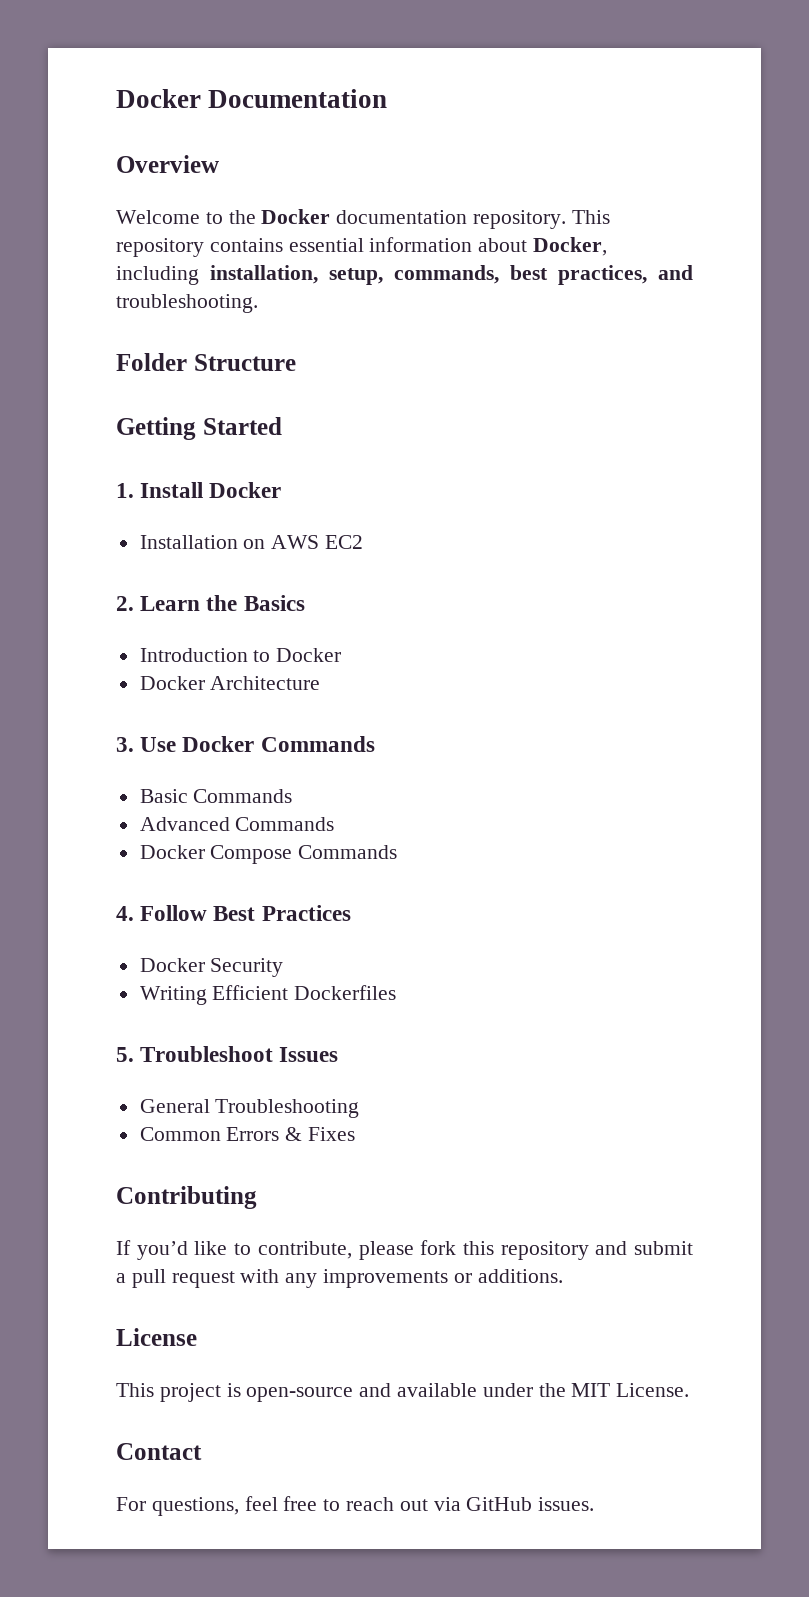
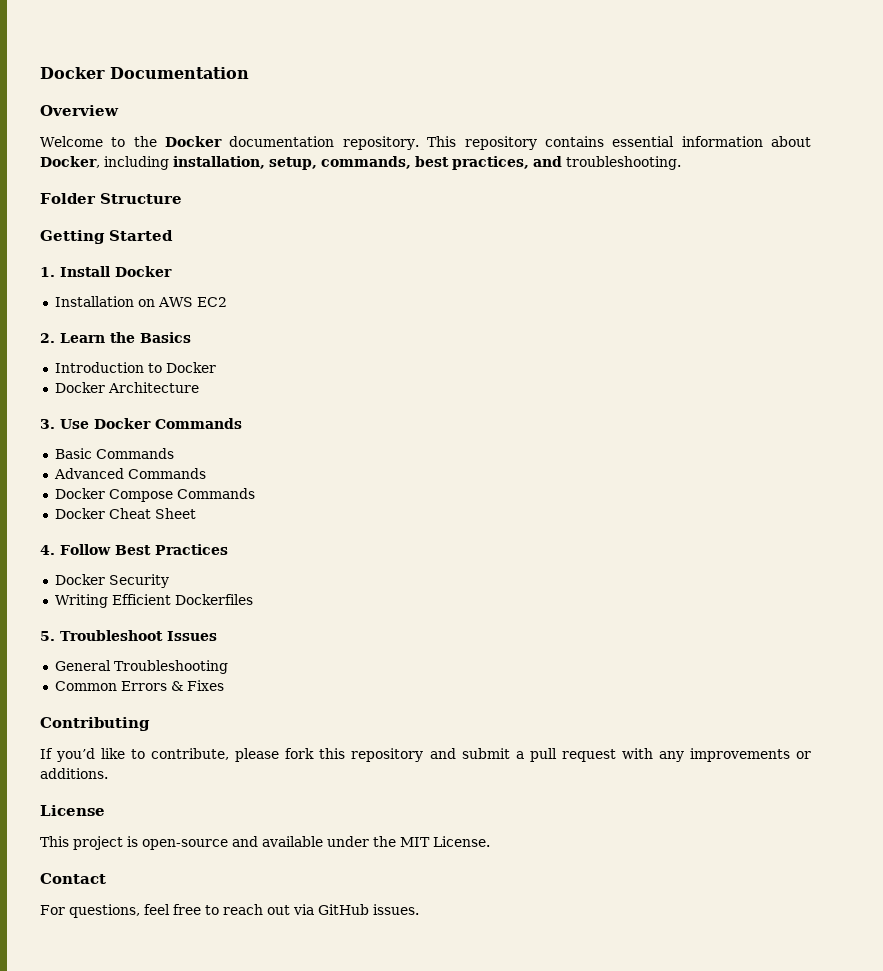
+ Docker Cheat Sheet

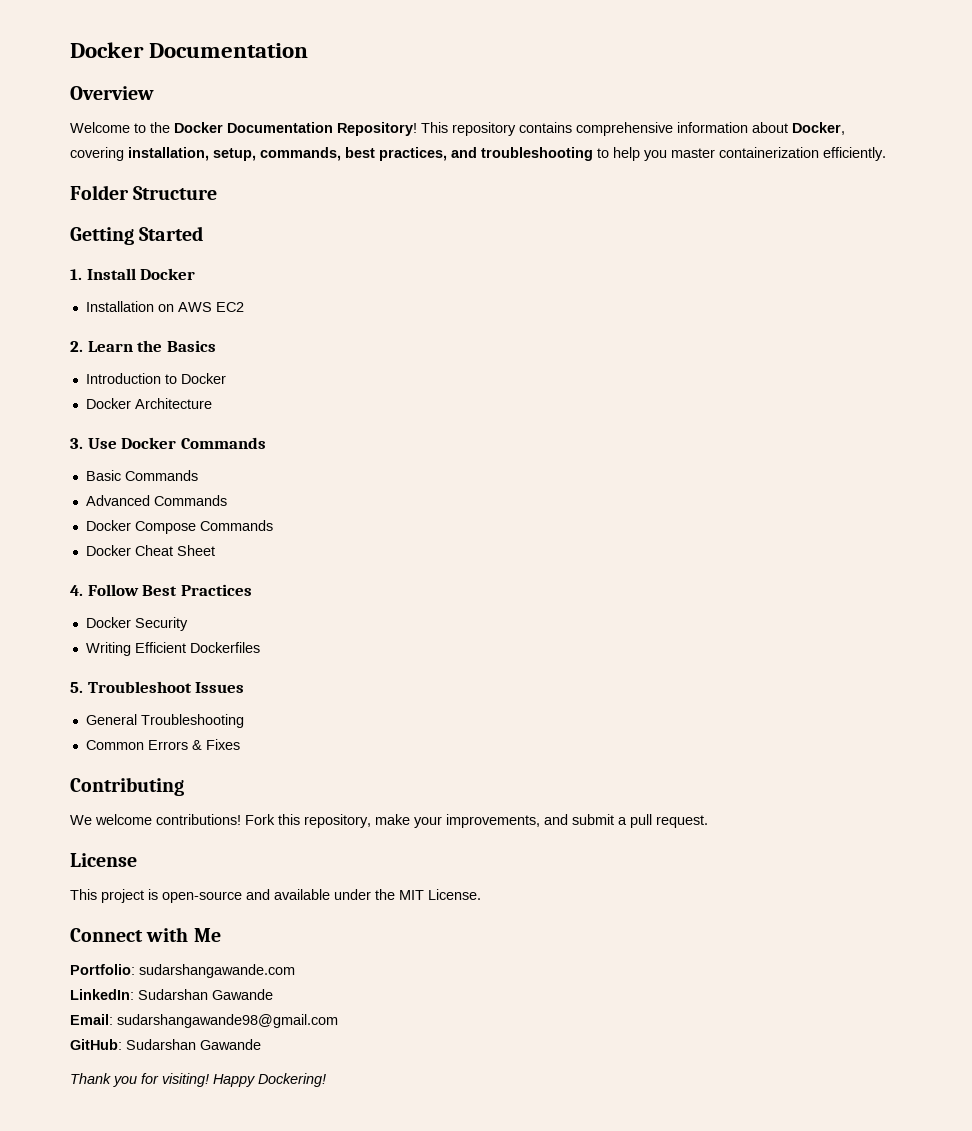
- Welcome to the Docker documentation repository.
+ Welcome to the Docker Documentation Repository!
- This repository contains essential information about Docker, including installation, setup, commands, best practices, and troubleshooting.
+ This repository contains comprehensive information about Docker, covering installation, setup, commands, best practices, and troubleshooting to help you master containerization efficiently.
- If you’d like to contribute, please fork this repository and submit a pull request with any improvements or additions.
+ We welcome contributions! Fork this repository, make your improvements, and submit a pull request.
- Contact
- For questions, feel free to reach out via GitHub issues.
+ Connect with Me
+ Portfolio: sudarshangawande.com
+ LinkedIn: Sudarshan Gawande
+ Email: sudarshangawande98@gmail.com
+ GitHub: Sudarshan Gawande
+ Thank you for visiting! Happy Dockering!

